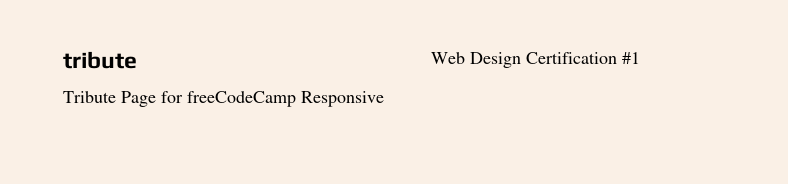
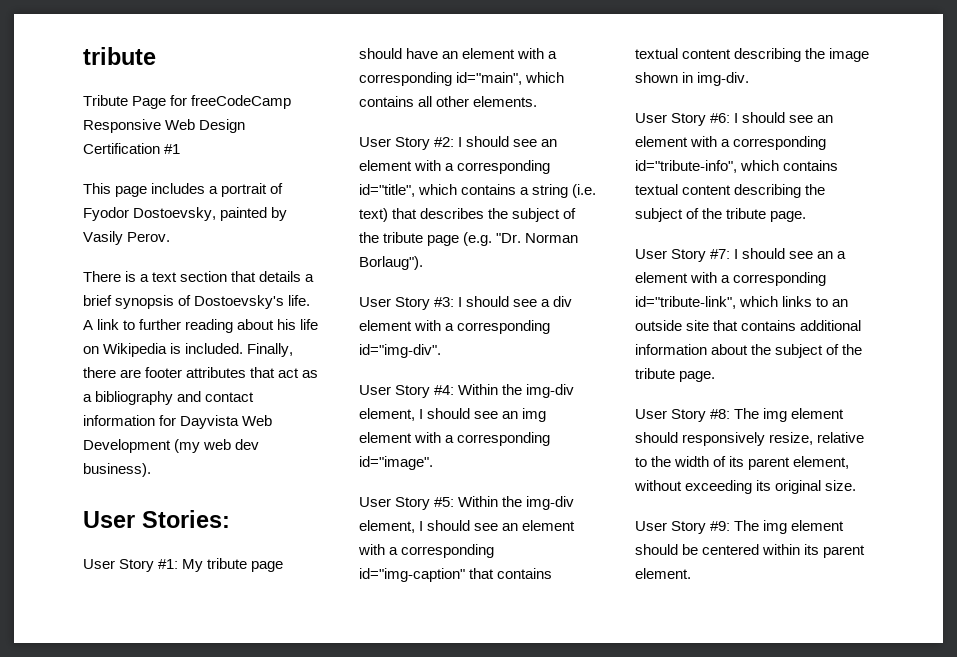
+ This page includes a portrait of Fyodor Dostoevsky, painted by Vasily Perov.
+ There is a text section that details a brief synopsis of Dostoevsky's life. A link to further reading about his life on Wikipedia is included. Finally, there are footer attributes that act as a bibliography and contact information for Dayvista Web Development (my web dev business).
+ User Stories:
+ User Story #1: My tribute page should have an element with a corresponding id="main", which contains all other elements.
+ User Story #2: I should see an element with a corresponding id="title", which contains a string (i.e. text) that describes the subject of the tribute page (e.g. "Dr. Norman Borlaug").
+ User Story #3: I should see a div element with a corresponding id="img-div".
+ User Story #4: Within the img-div element, I should see an img element with a corresponding id="image".
+ User Story #5: Within the img-div element, I should see an element with a corresponding id="img-caption" that contains textual content describing the image shown in img-div.
+ User Story #6: I should see an element with a corresponding id="tribute-info", which contains textual content describing the subject of the tribute page.
+ User Story #7: I should see an a element with a corresponding id="tribute-link", which links to an outside site that contains additional information about the subject of the tribute page.
+ User Story #8: The img element should responsively resize, relative to the width of its parent element, without exceeding its original size.
+ User Story #9: The img element should be centered within its parent element.

